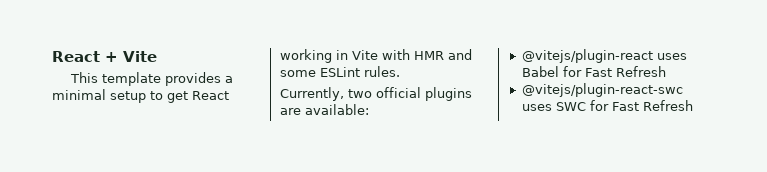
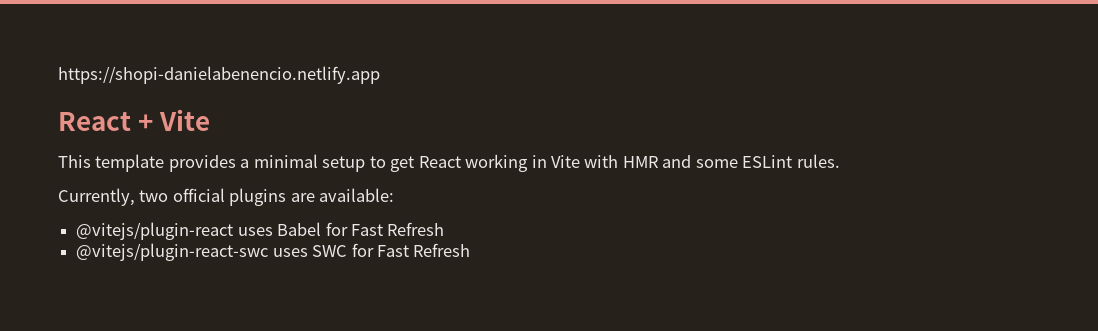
+ https://shopi-danielabenencio.netlify.app

